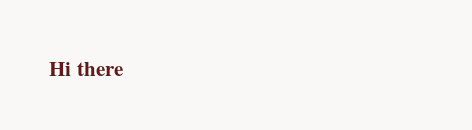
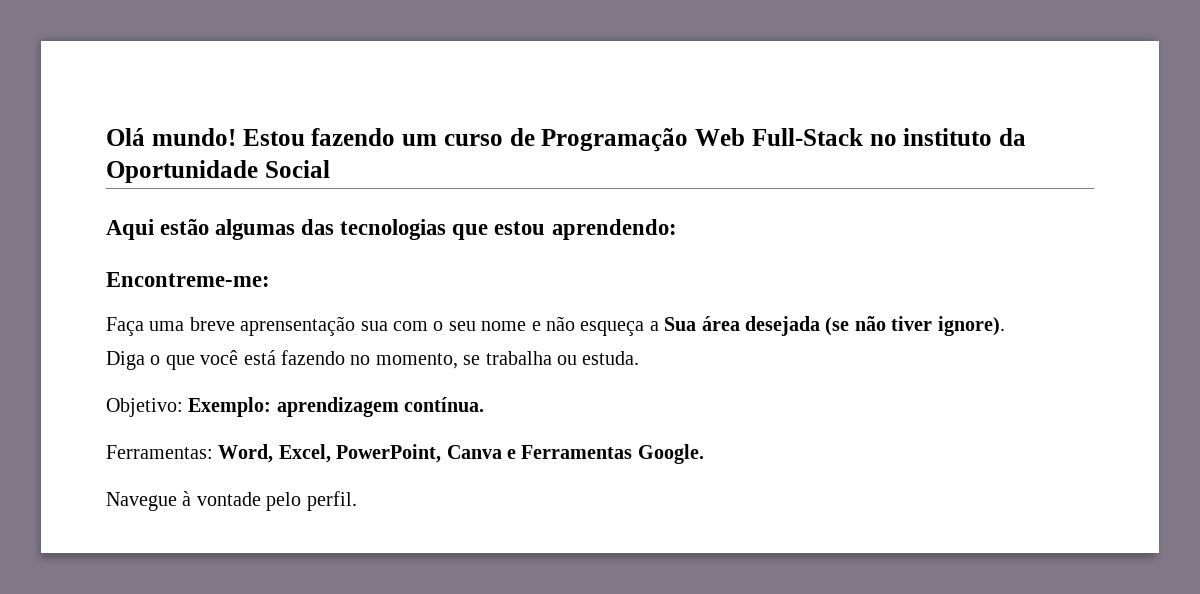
- Hi there
+ Olá mundo! Estou fazendo um curso de Programação Web Full-Stack no instituto da Oportunidade Social
+ Aqui estão algumas das tecnologias que estou aprendendo:
+ Encontreme-me:
+ Faça uma breve aprensentação sua com o seu nome e não esqueça a Sua área desejada (se não tiver ignore).
+ Diga o que você está fazendo no momento, se trabalha ou estuda.
+ Objetivo: Exemplo: aprendizagem contínua.
+ Ferramentas: Word, Excel, PowerPoint, Canva e Ferramentas Google.
+ Navegue à vontade pelo perfil.

